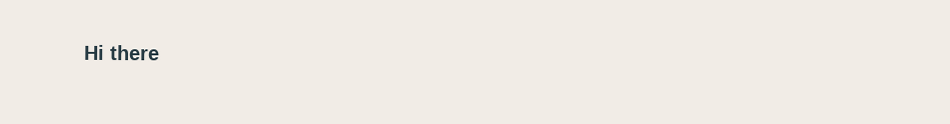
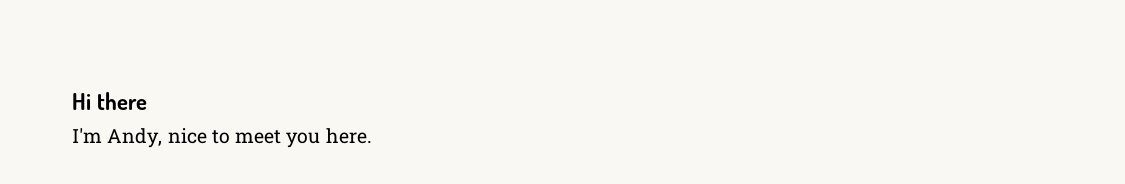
+ I'm Andy, nice to meet you here.

